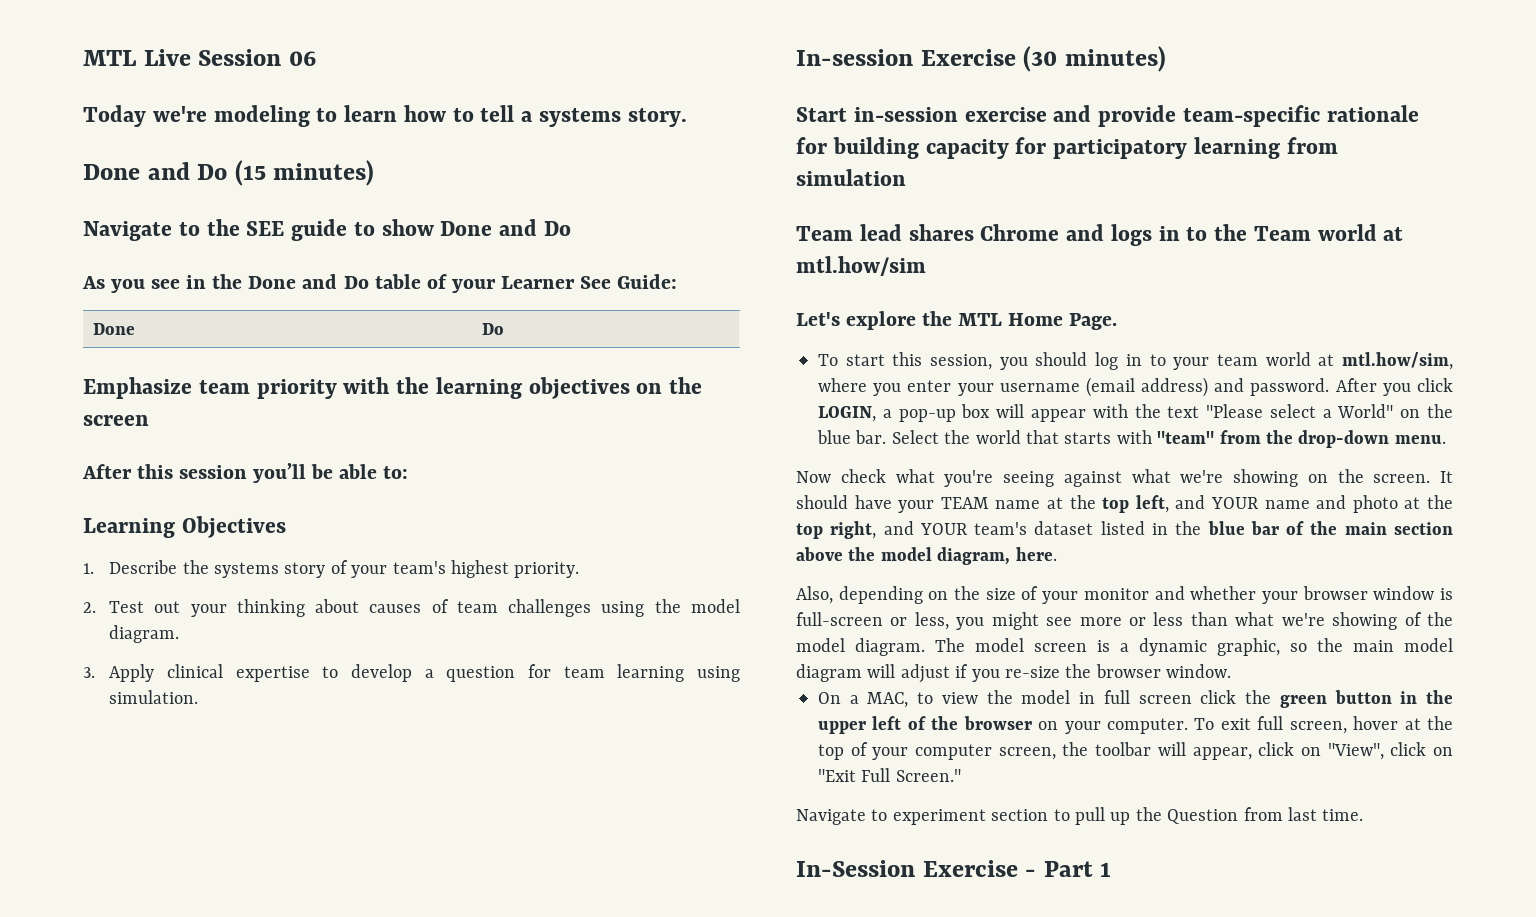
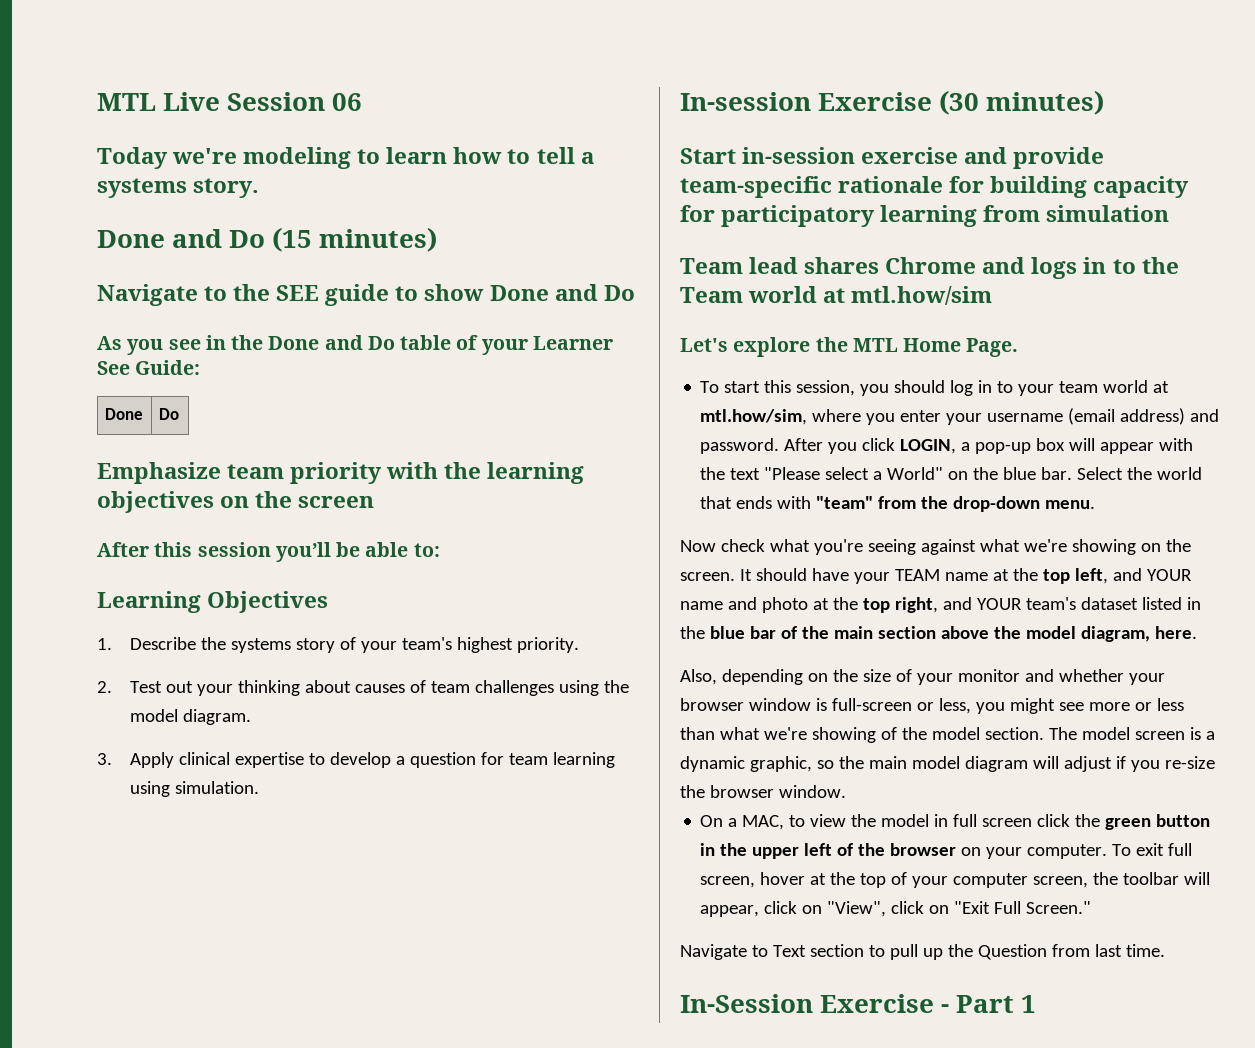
- Select the world that starts with "team" from the drop-down menu.
+ Select the world that ends with "team" from the drop-down menu.
- Also, depending on the size of your monitor and whether your browser window is full-screen or less, you might see more or less than what we're showing of the model diagram.
+ Also, depending on the size of your monitor and whether your browser window is full-screen or less, you might see more or less than what we're showing of the model section.
- Navigate to experiment section to pull up the Question from last time.
+ Navigate to Text section to pull up the Question from last time.

